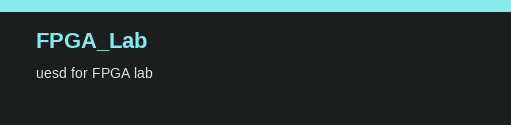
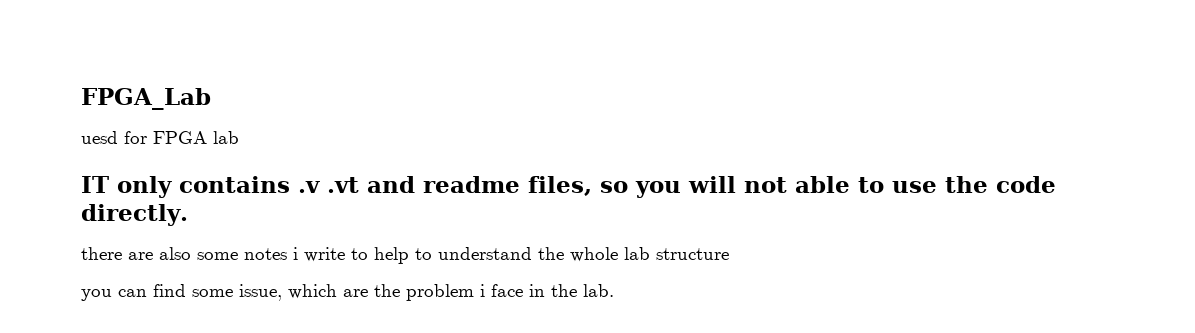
+ IT only contains .v .vt and readme files, so you will not able to use the code directly.
+ there are also some notes i write to help to understand the whole lab structure
+ you can find some issue, which are the problem i face in the lab.

